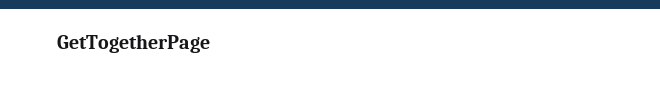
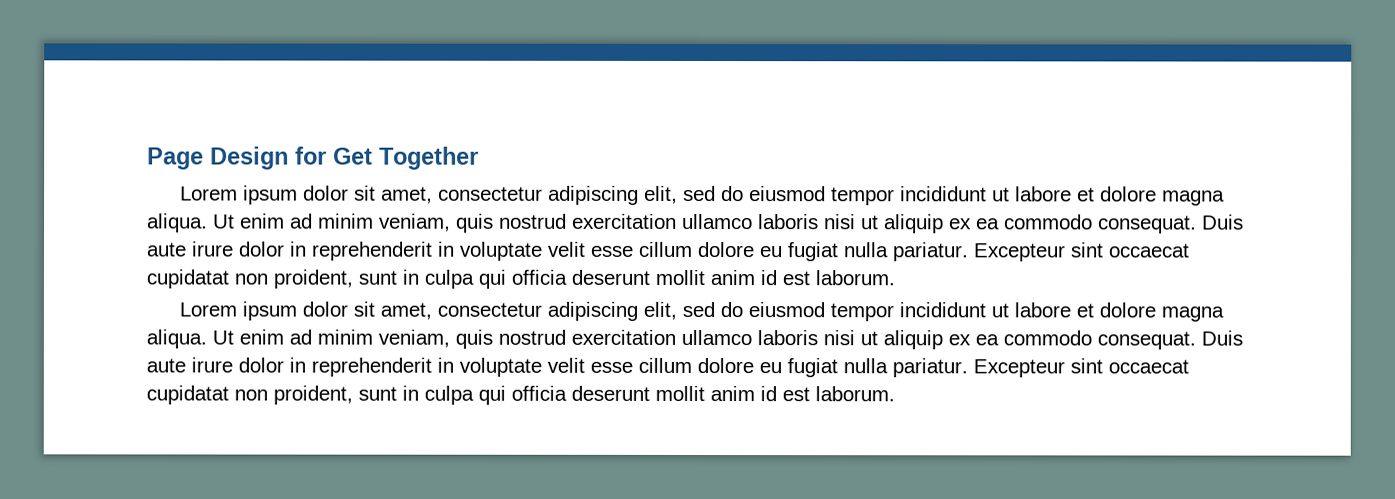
- GetTogetherPage
+ Page Design for Get Together
+ Lorem ipsum dolor sit amet, consectetur adipiscing elit, sed do eiusmod tempor incididunt ut labore et dolore magna aliqua. Ut enim ad minim veniam, quis nostrud exercitation ullamco laboris nisi ut aliquip ex ea commodo consequat. Duis aute irure dolor in reprehenderit in voluptate velit esse cillum dolore eu fugiat nulla pariatur. Excepteur sint occaecat cupidatat non proident, sunt in culpa qui officia deserunt mollit anim id est laborum.
+ Lorem ipsum dolor sit amet, consectetur adipiscing elit, sed do eiusmod tempor incididunt ut labore et dolore magna aliqua. Ut enim ad minim veniam, quis nostrud exercitation ullamco laboris nisi ut aliquip ex ea commodo consequat. Duis aute irure dolor in reprehenderit in voluptate velit esse cillum dolore eu fugiat nulla pariatur. Excepteur sint occaecat cupidatat non proident, sunt in culpa qui officia deserunt mollit anim id est laborum.

